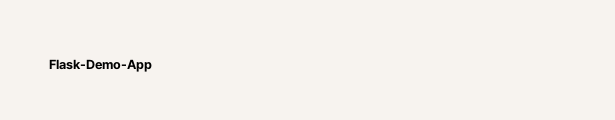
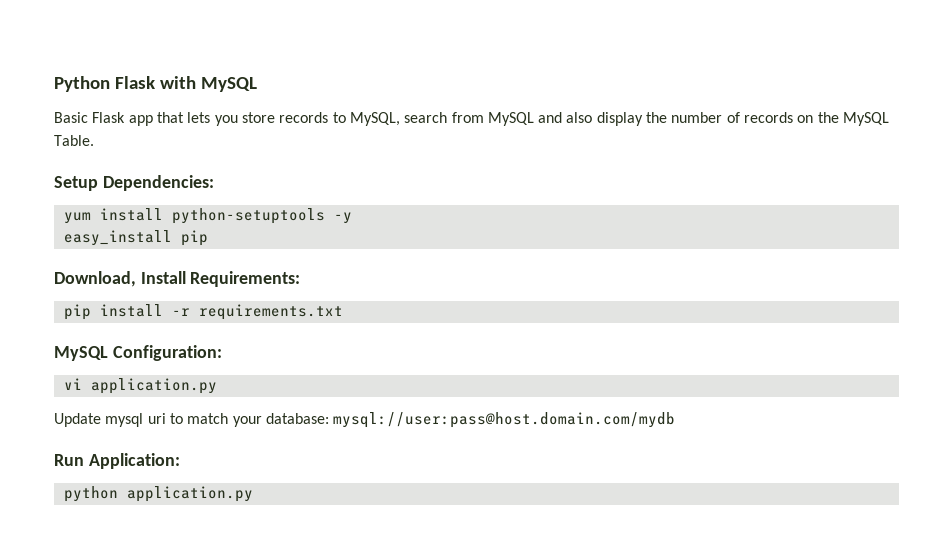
- Flask-Demo-App
+ Python Flask with MySQL
+ Basic Flask app that lets you store records to MySQL, search from MySQL and also display the number of records on the MySQL Table.
+ Setup Dependencies:
+ yum install python-setuptools -y
+ easy_install pip
+ Download, Install Requirements:
+ pip install -r requirements.txt
+ MySQL Configuration:
+ vi application.py
+ Update mysql uri to match your database: mysql://user:pass@host.domain.com/mydb
+ Run Application:
+ python application.py

